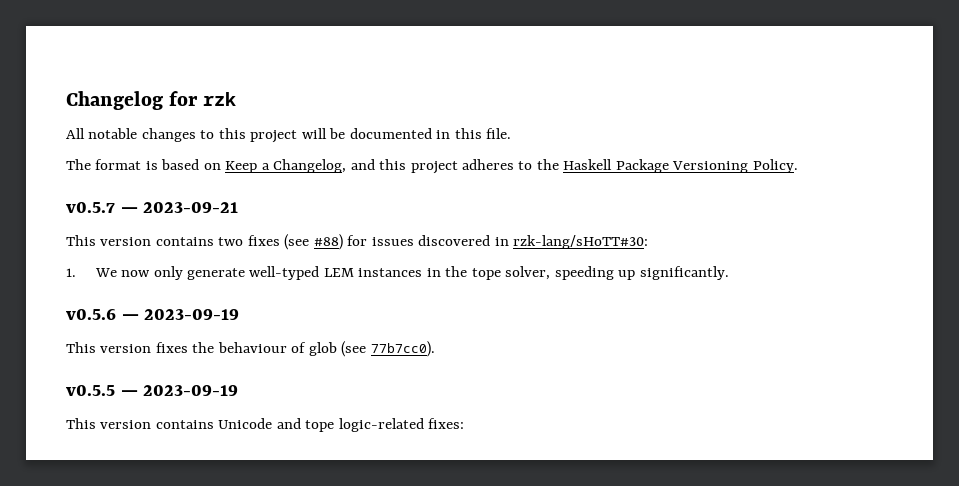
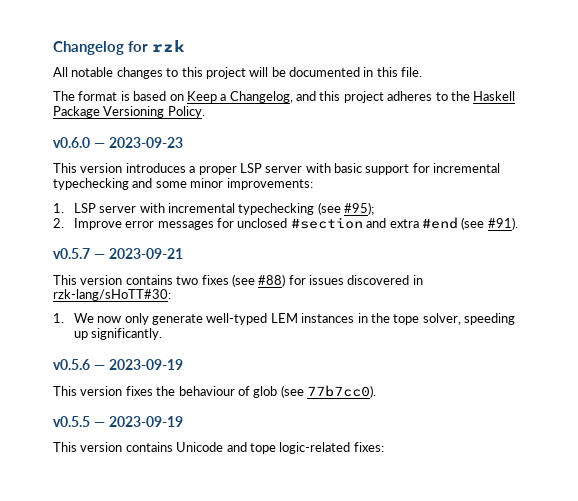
+ v0.6.0 — 2023-09-23
+ This version introduces a proper LSP server with basic support for incremental typechecking and some minor improvements:
+ 1. LSP server with incremental typechecking (see #95);
+ 2. Improve error messages for unclosed #section and extra #end (see #91).

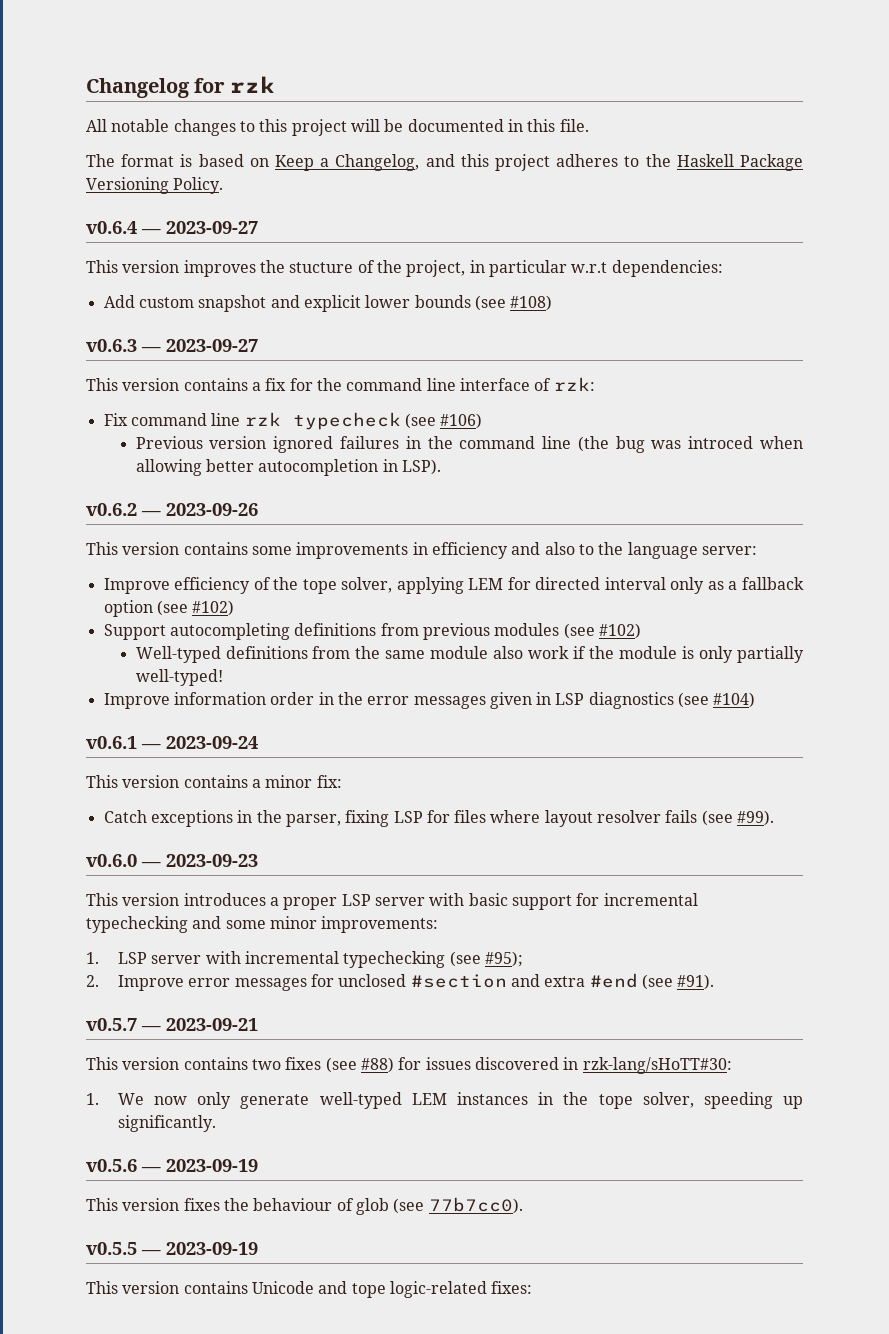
+ v0.6.4 — 2023-09-27
+ This version improves the stucture of the project, in particular w.r.t dependencies:
+ Add custom snapshot and explicit lower bounds (see #108)
+ v0.6.3 — 2023-09-27
+ This version contains a fix for the command line interface of rzk:
+ Fix command line rzk typecheck (see #106)
+ Previous version ignored failures in the command line (the bug was introced when allowing better autocompletion in LSP).
+ v0.6.2 — 2023-09-26
+ This version contains some improvements in efficiency and also to the language server:
+ Improve efficiency of the tope solver, applying LEM for directed interval only as a fallback option (see #102)
+ Support autocompleting definitions from previous modules (see #102)
+ Well-typed definitions from the same module also work if the module is only partially well-typed!
+ Improve information order in the error messages given in LSP diagnostics (see #104)
+ v0.6.1 — 2023-09-24
+ This version contains a minor fix:
+ Catch exceptions in the parser, fixing LSP for files where layout resolver fails (see #99).

